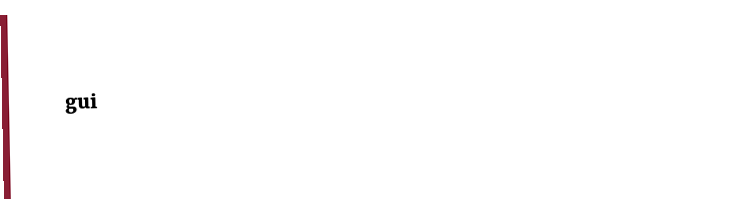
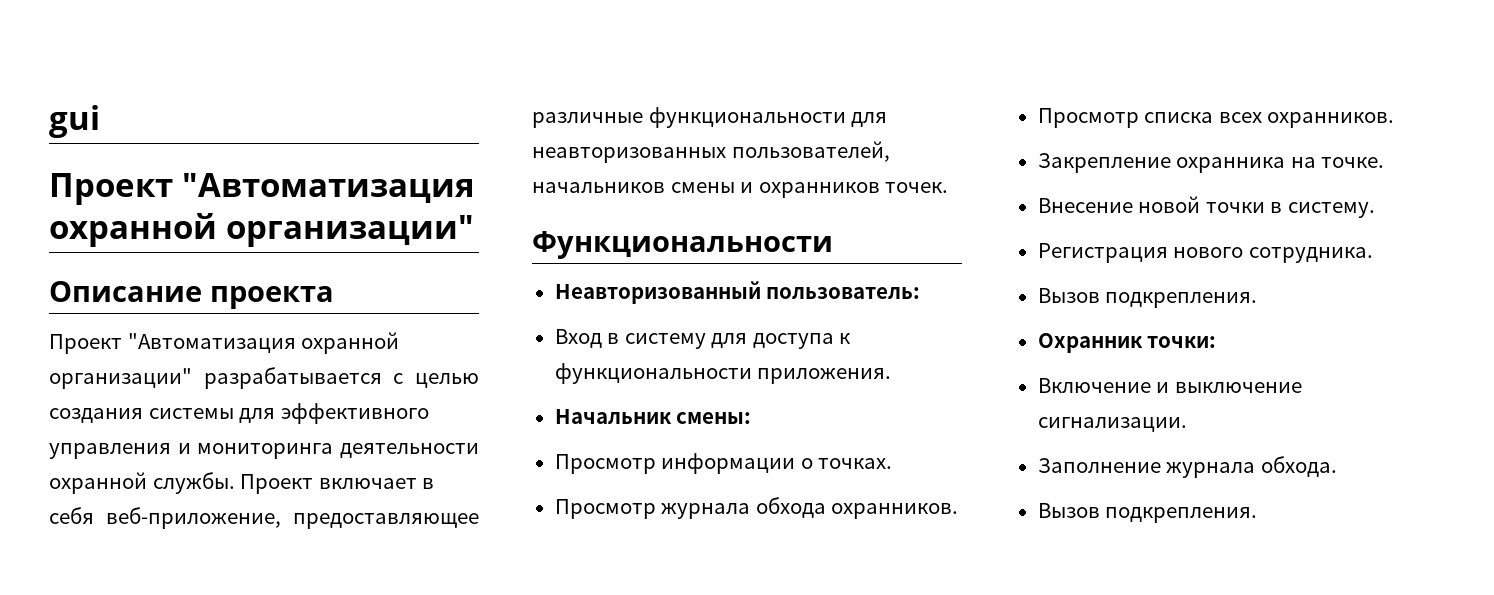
  gui
+ Проект "Автоматизация охранной организации"
+ Описание проекта
+ Проект "Автоматизация охранной организации" разрабатывается с целью создания системы для эффективного управления и мониторинга деятельности охранной службы. Проект включает в себя веб-приложение, предоставляющее различные функциональности для неавторизованных пользователей, начальников смены и охранников точек.
+ Функциональности
+ Неавторизованный пользователь:
+ Вход в систему для доступа к функциональности приложения.
+ Начальник смены:
+ Просмотр информации о точках.
+ Просмотр журнала обхода охранников.
+ Просмотр списка всех охранников.
+ Закрепление охранника на точке.
+ Внесение новой точки в систему.
+ Регистрация нового сотрудника.
+ Вызов подкрепления.
+ Охранник точки:
+ Включение и выключение сигнализации.
+ Заполнение журнала обхода.
+ Вызов подкрепления.

